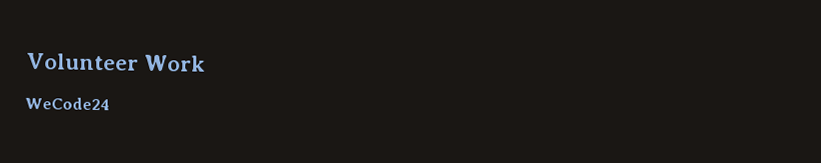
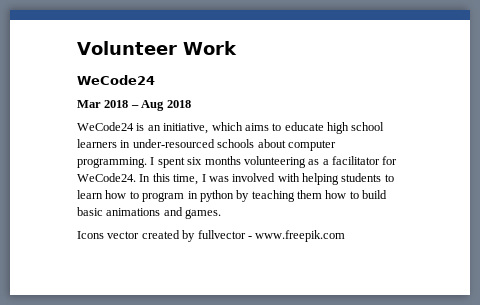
+ Mar 2018 – Aug 2018
+ WeCode24 is an initiative, which aims to educate high school learners in under-resourced schools about computer programming. I spent six months volunteering as a facilitator for WeCode24. In this time, I was involved with helping students to learn how to program in python by teaching them how to build basic animations and games.
+ Icons vector created by fullvector - www.freepik.com

